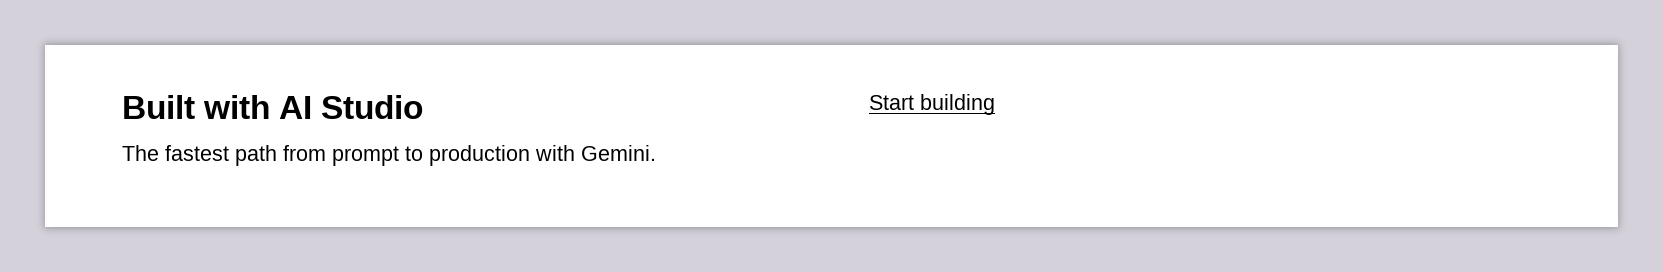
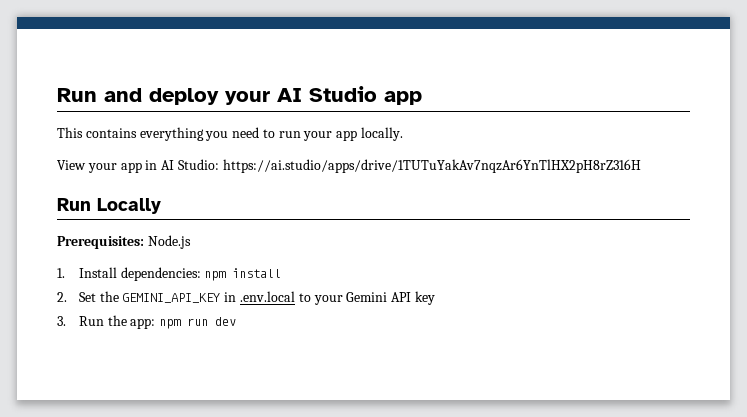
- Built with AI Studio
- The fastest path from prompt to production with Gemini.
- Start building
+ Run and deploy your AI Studio app
+ This contains everything you need to run your app locally.
+ View your app in AI Studio: https://ai.studio/apps/drive/1TUTuYakAv7nqzAr6YnTlHX2pH8rZ316H
+ Run Locally
+ Prerequisites: Node.js
+ 1. Install dependencies: npm install
+ 2. Set the GEMINI_API_KEY in .env.local to your Gemini API key
+ 3. Run the app: npm run dev

